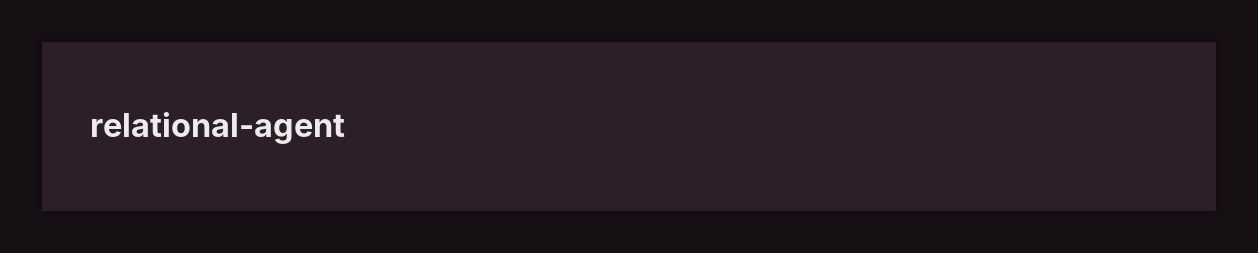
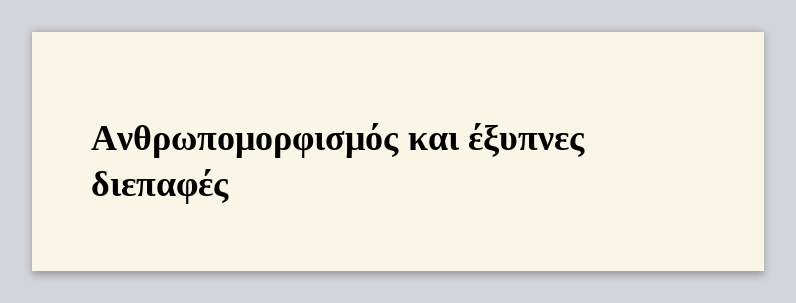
- relational-agent
+ Ανθρωπομορφισμός και έξυπνες διεπαφές

